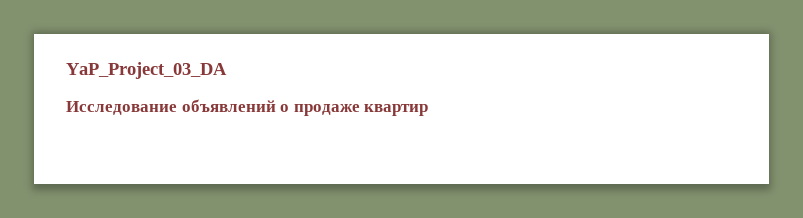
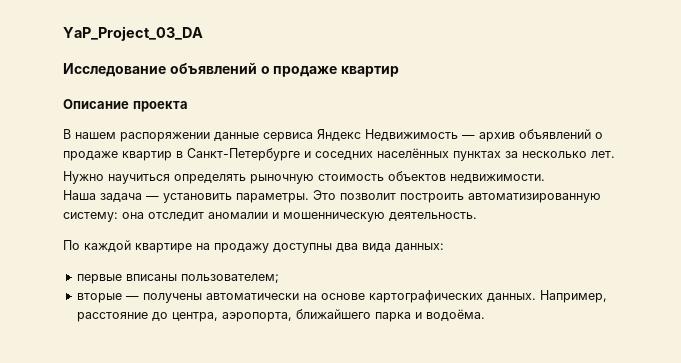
+ Описание проекта
+ В нашем распоряжении данные сервиса Яндекс Недвижимость — архив объявлений о продаже квартир в Санкт-Петербурге и соседних населённых пунктах за несколько лет.
+ Нужно научиться определять рыночную стоимость объектов недвижимости.
+ Наша задача — установить параметры. Это позволит построить автоматизированную систему: она отследит аномалии и мошенническую деятельность.
+ По каждой квартире на продажу доступны два вида данных:
+ первые вписаны пользователем;
+ вторые — получены автоматически на основе картографических данных. Например, расстояние до центра, аэропорта, ближайшего парка и водоёма.

